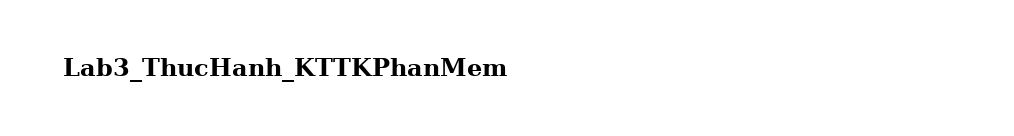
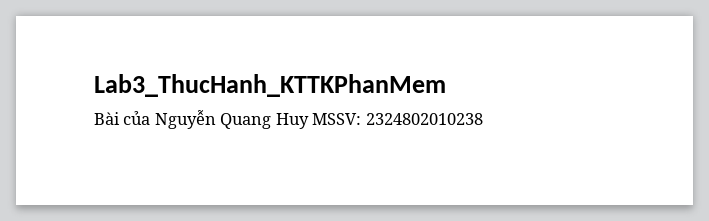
+ Bài của Nguyễn Quang Huy MSSV: 2324802010238

